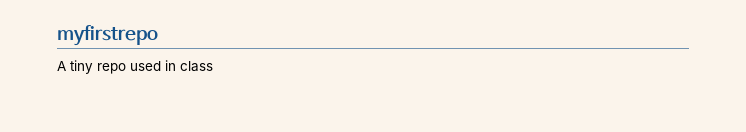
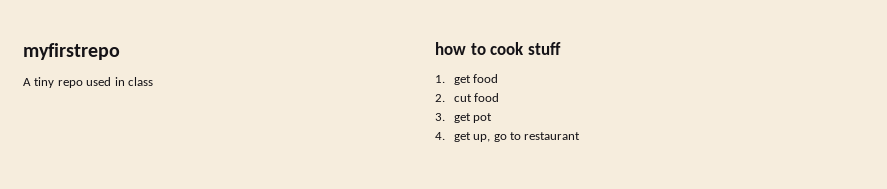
+ how to cook stuff
+ 1. get food
+ 2. cut food
+ 3. get pot
+ 4. get up, go to restaurant

